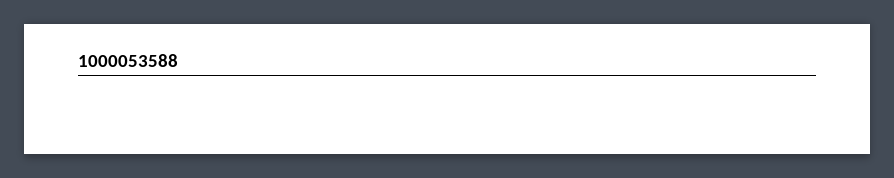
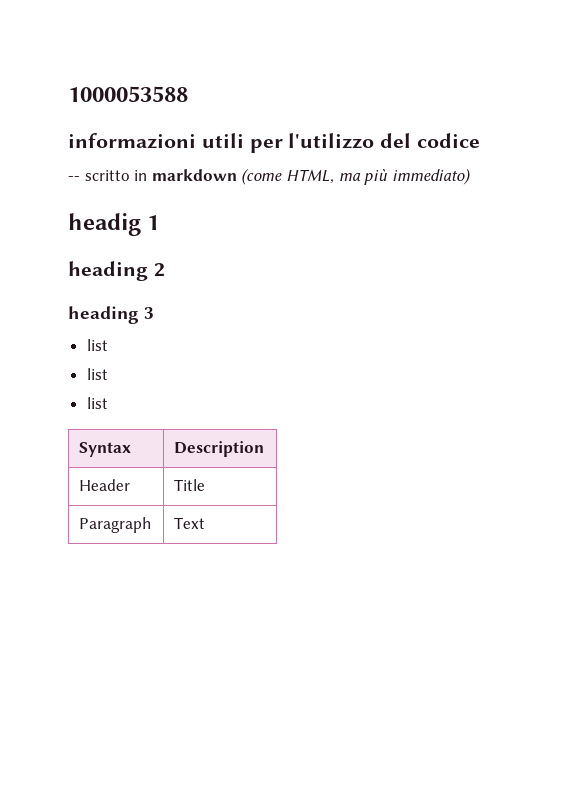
+ informazioni utili per l'utilizzo del codice
+ -- scritto in markdown (come HTML, ma più immediato)
+ headig 1
+ heading 2
+ heading 3
+ list
+ list
+ list
+ Syntax | Description
+ Header | Title
+ Paragraph | Text

